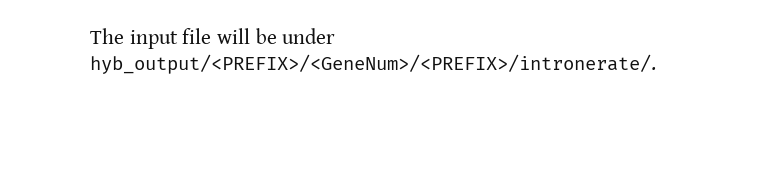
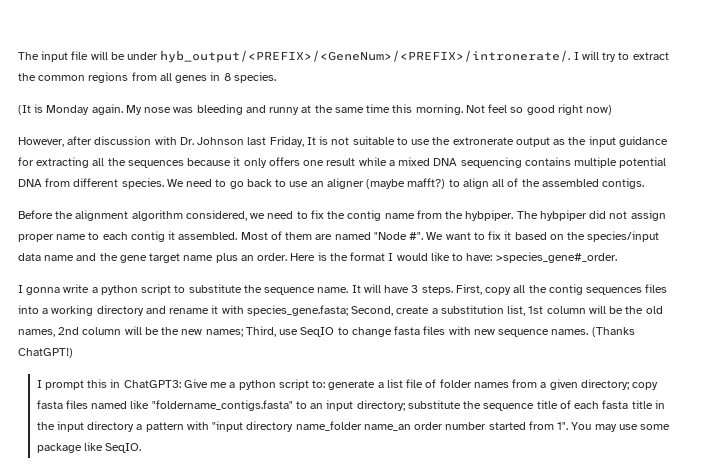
+ I will try to extract the common regions from all genes in 8 species.
+ (It is Monday again. My nose was bleeding and runny at the same time this morning. Not feel so good right now)
+ However, after discussion with Dr. Johnson last Friday, It is not suitable to use the extronerate output as the input guidance for extracting all the sequences because it only offers one result while a mixed DNA sequencing contains multiple potential DNA from different species. We need to go back to use an aligner (maybe mafft?) to align all of the assembled contigs.
+ Before the alignment algorithm considered, we need to fix the contig name from the hybpiper. The hybpiper did not assign proper name to each contig it assembled. Most of them are named "Node #". We want to fix it based on the species/input data name and the gene target name plus an order. Here is the format I would like to have: >species_gene#_order.
+ I gonna write a python script to substitute the sequence name. It will have 3 steps. First, copy all the contig sequences files into a working directory and rename it with species_gene.fasta; Second, create a substitution list, 1st column will be the old names, 2nd column will be the new names; Third, use SeqIO to change fasta files with new sequence names. (Thanks ChatGPT!)
+ I prompt this in ChatGPT3: Give me a python script to: generate a list file of folder names from a given directory; copy fasta files named like "foldername_contigs.fasta" to an input directory; substitute the sequence title of each fasta title in the input directory a pattern with "input directory name_folder name_an order number started from 1". You may use some package like SeqIO.

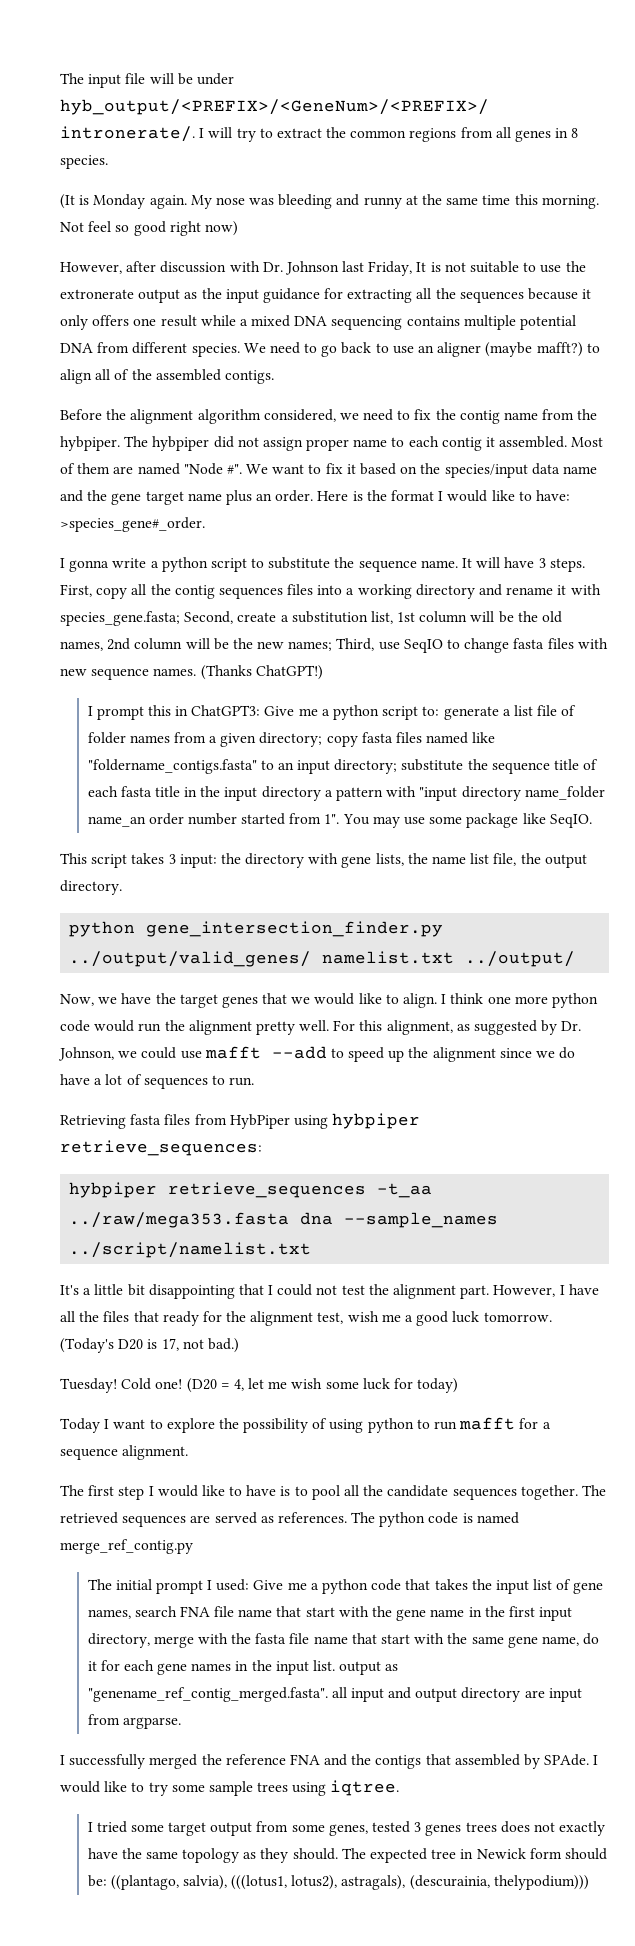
+ This script takes 3 input: the directory with gene lists, the name list file, the output directory.
+ python gene_intersection_finder.py ../output/valid_genes/ namelist.txt ../output/
+ Now, we have the target genes that we would like to align. I think one more python code would run the alignment pretty well. For this alignment, as suggested by Dr. Johnson, we could use mafft --add to speed up the alignment since we do have a lot of sequences to run.
+ Retrieving fasta files from HybPiper using hybpiper retrieve_sequences:
+ hybpiper retrieve_sequences -t_aa ../raw/mega353.fasta dna --sample_names ../script/namelist.txt
+ It's a little bit disappointing that I could not test the alignment part. However, I have all the files that ready for the alignment test, wish me a good luck tomorrow. (Today's D20 is 17, not bad.)
+ Tuesday! Cold one! (D20 = 4, let me wish some luck for today)
+ Today I want to explore the possibility of using python to run mafft for a sequence alignment.
+ The first step I would like to have is to pool all the candidate sequences together. The retrieved sequences are served as references. The python code is named merge_ref_contig.py
+ The initial prompt I used: Give me a python code that takes the input list of gene names, search FNA file name that start with the gene name in the first input directory, merge with the fasta file name that start with the same gene name, do it for each gene names in the input list. output as "genename_ref_contig_merged.fasta". all input and output directory are input from argparse.
+ I successfully merged the reference FNA and the contigs that assembled by SPAde. I would like to try some sample trees using iqtree.
+ I tried some target output from some genes, tested 3 genes trees does not exactly have the same topology as they should. The expected tree in Newick form should be: ((plantago, salvia), (((lotus1, lotus2), astragals), (descurainia, thelypodium)))

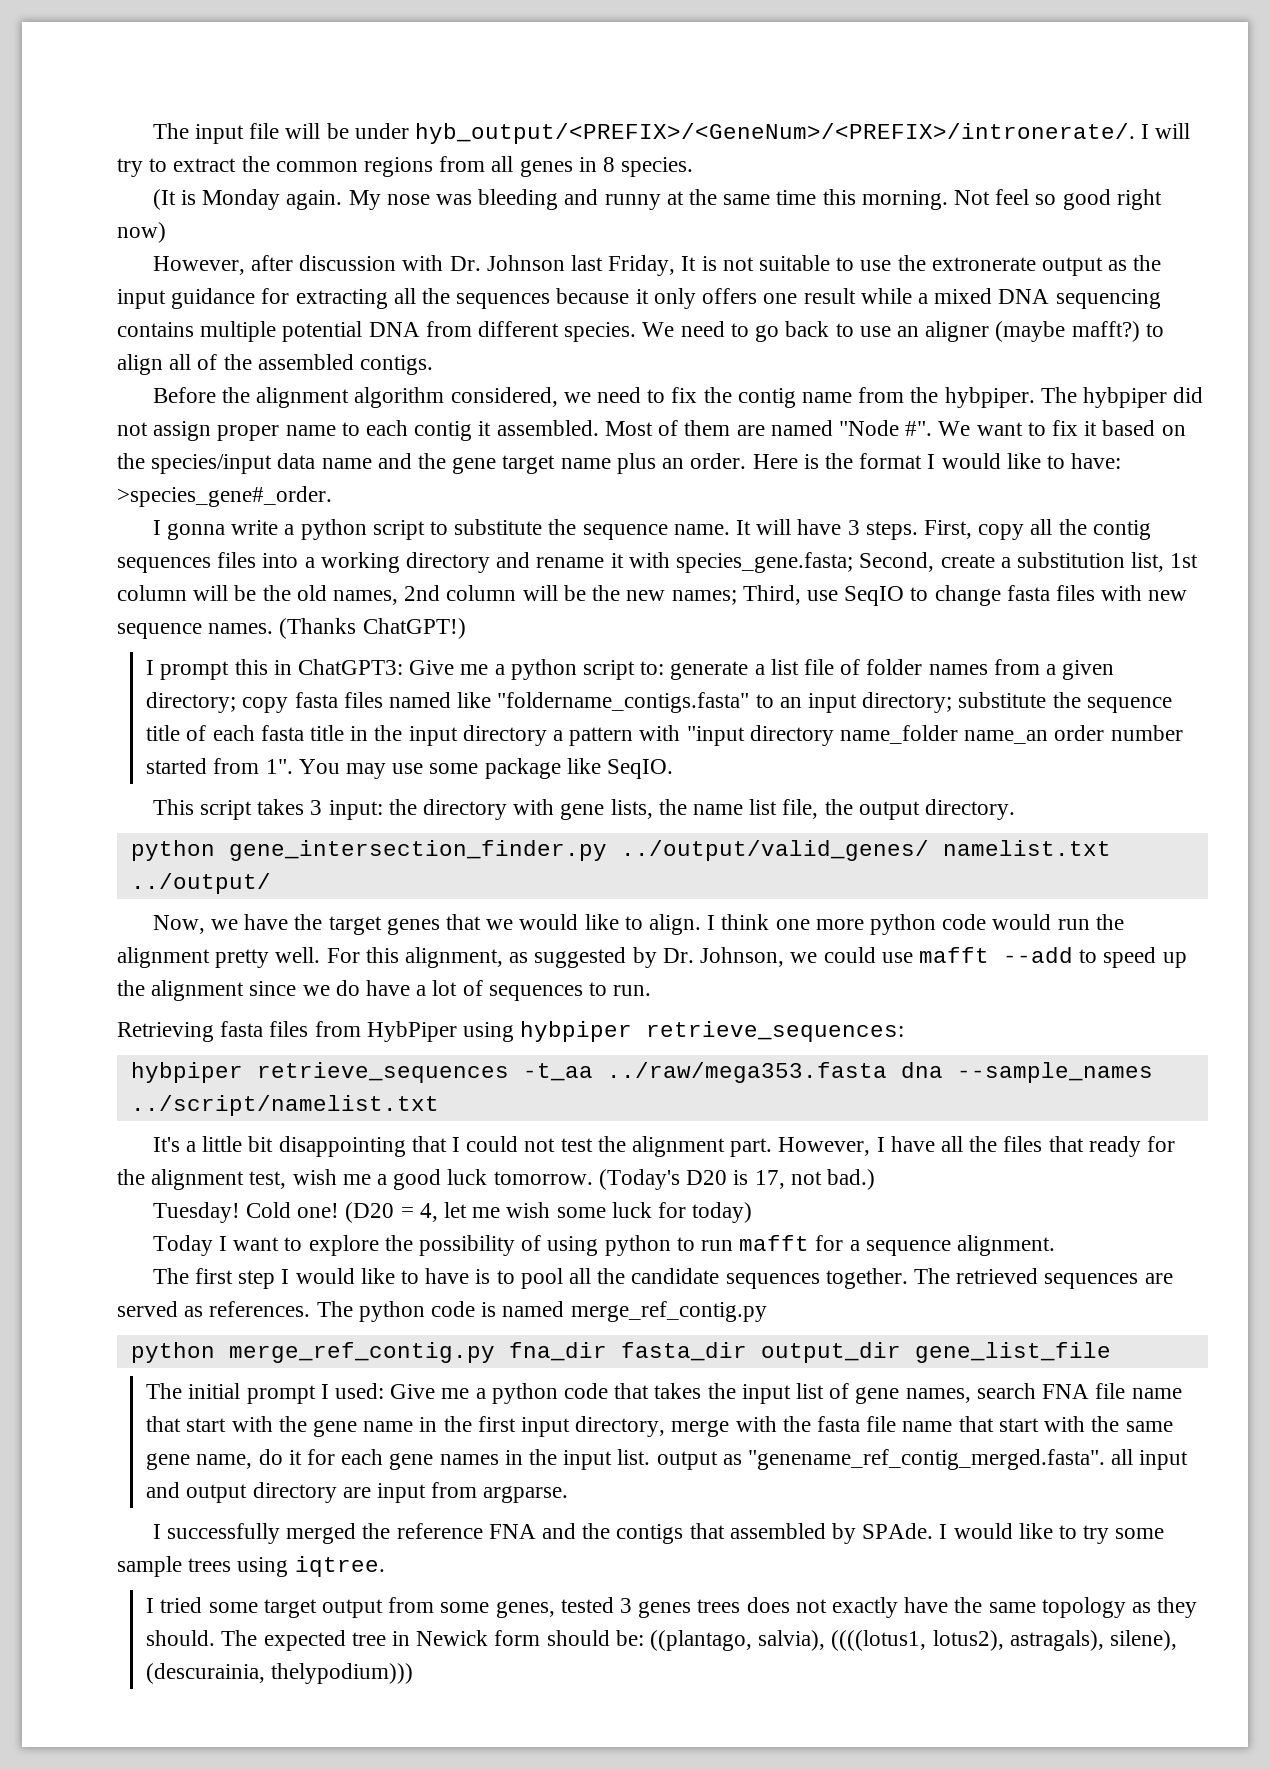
+ python merge_ref_contig.py fna_dir fasta_dir output_dir gene_list_file
- The expected tree in Newick form should be: ((plantago, salvia), (((lotus1, lotus2), astragals), (descurainia, thelypodium)))
+ The expected tree in Newick form should be: ((plantago, salvia), ((((lotus1, lotus2), astragals), silene), (descurainia, thelypodium)))

